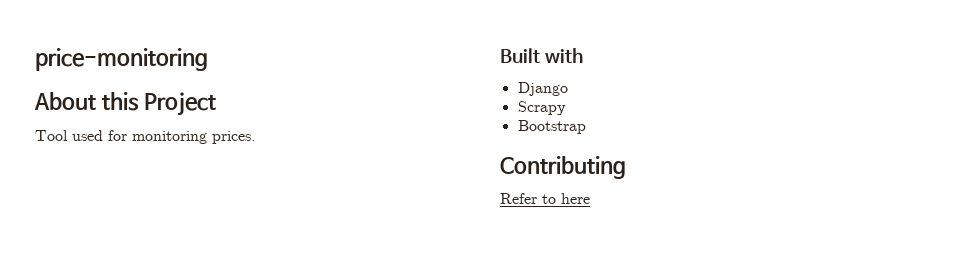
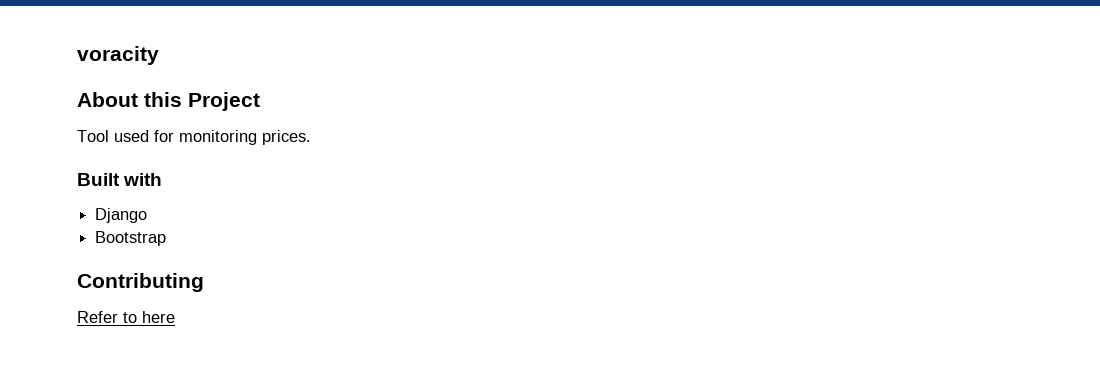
- price-monitoring
+ voracity
- Scrapy

